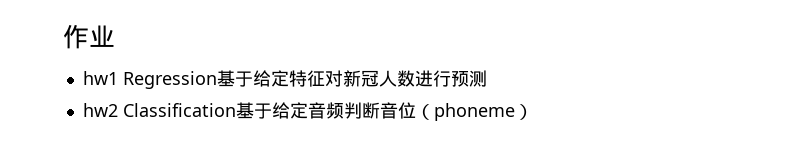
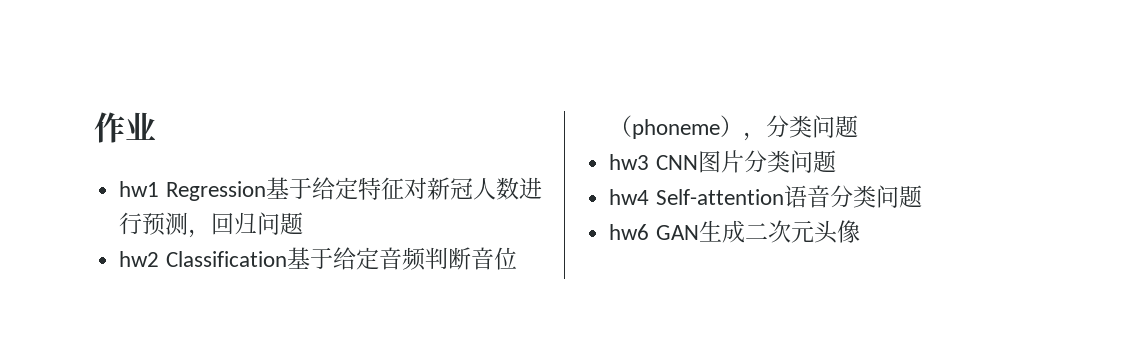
- hw1 Regression基于给定特征对新冠人数进行预测
+ hw1 Regression基于给定特征对新冠人数进行预测，回归问题
- hw2 Classification基于给定音频判断音位（phoneme）
+ hw2 Classification基于给定音频判断音位（phoneme），分类问题
+ hw3 CNN图片分类问题
+ hw4 Self-attention语音分类问题
+ hw6 GAN生成二次元头像

